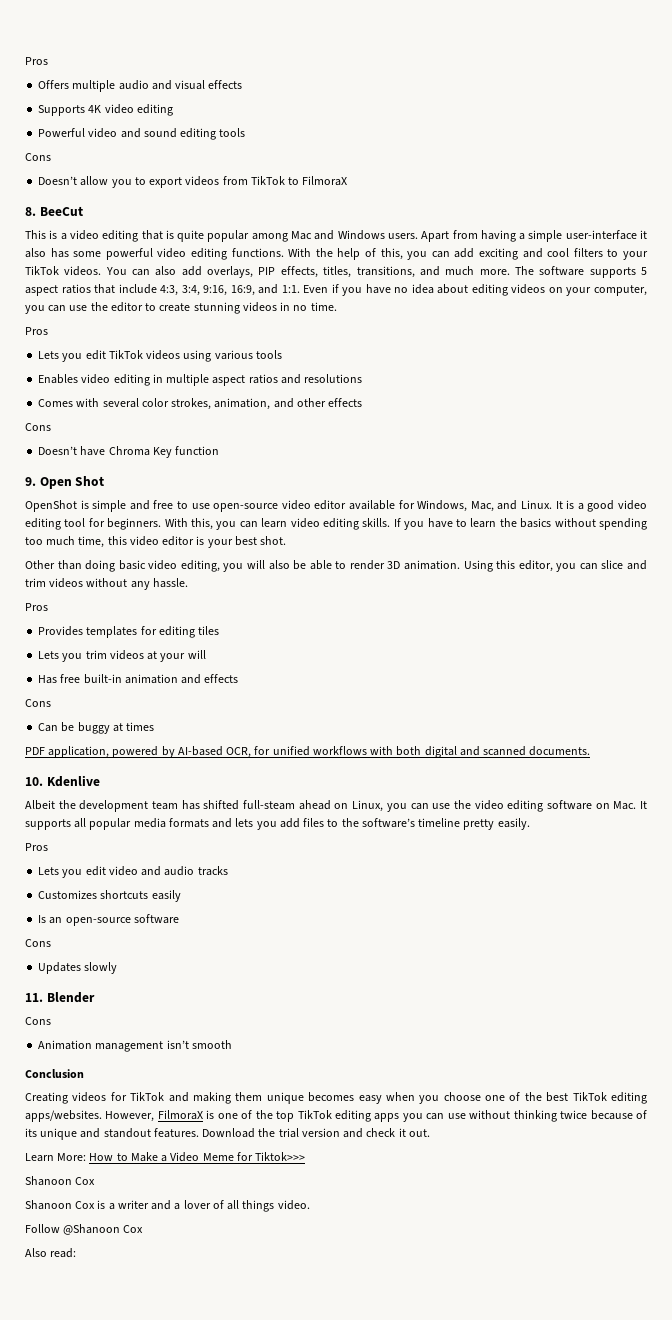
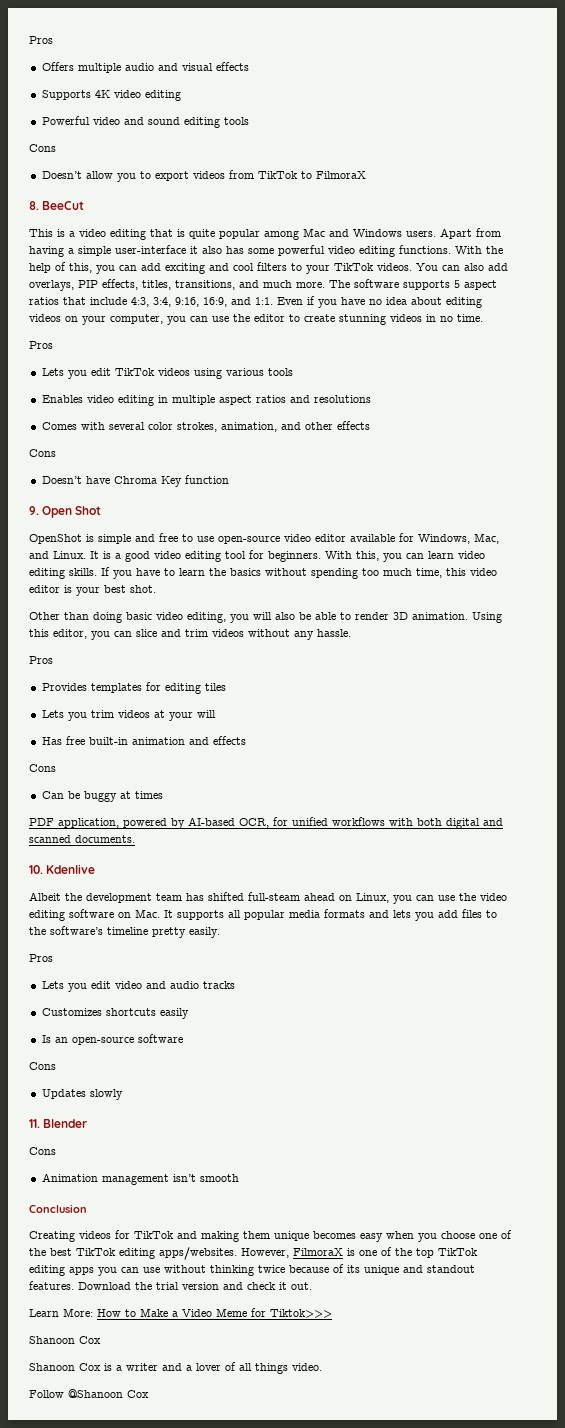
- Also read:

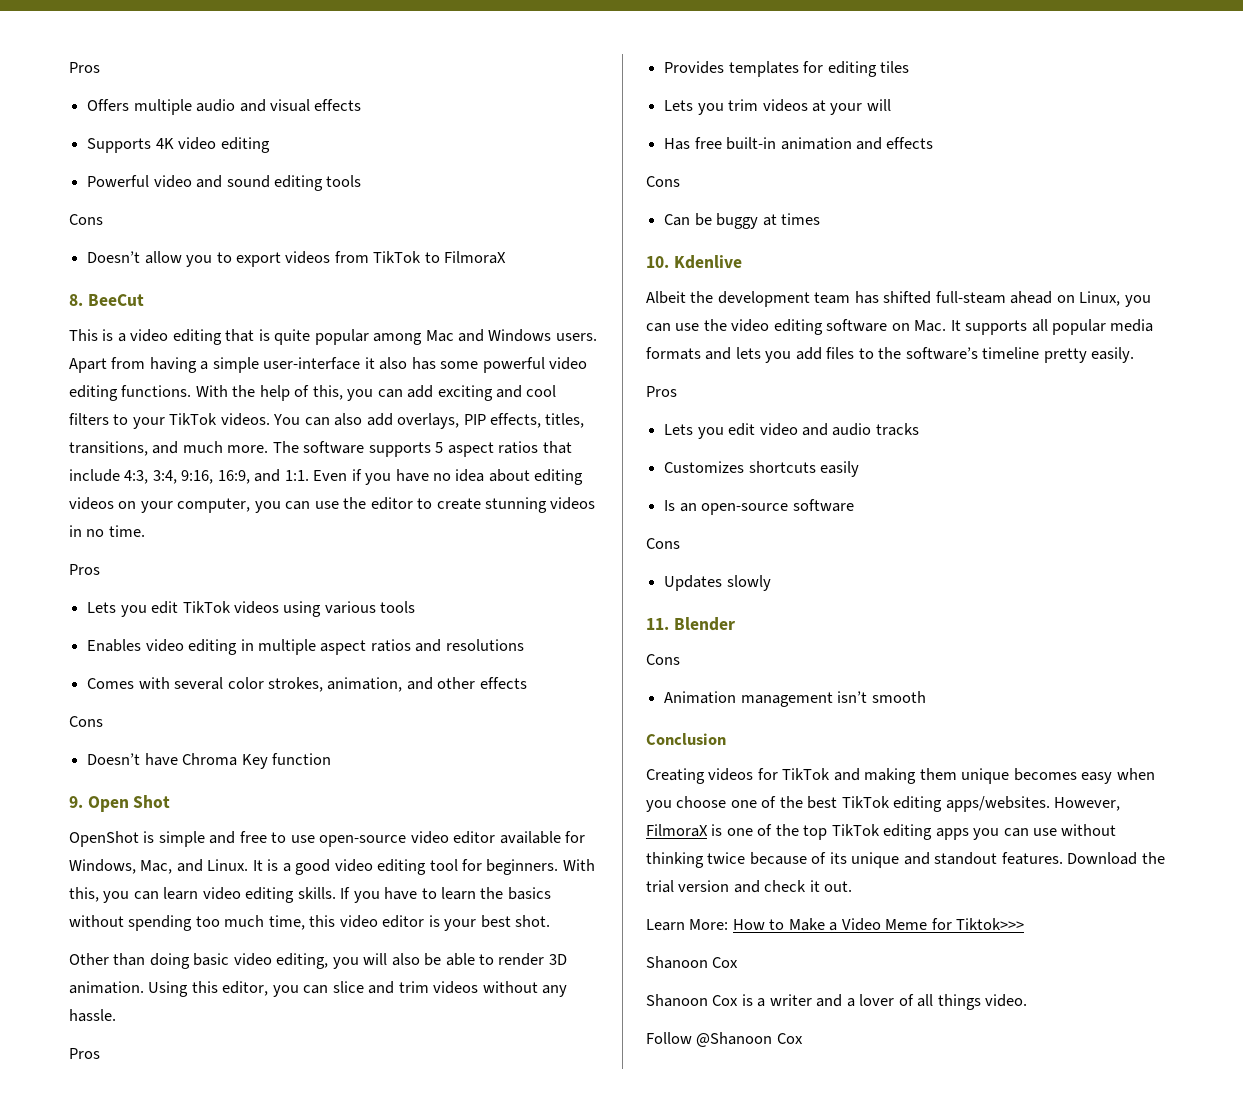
- PDF application, powered by AI-based OCR, for unified workflows with both digital and scanned documents.

